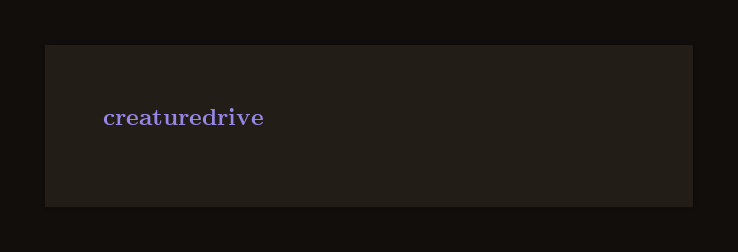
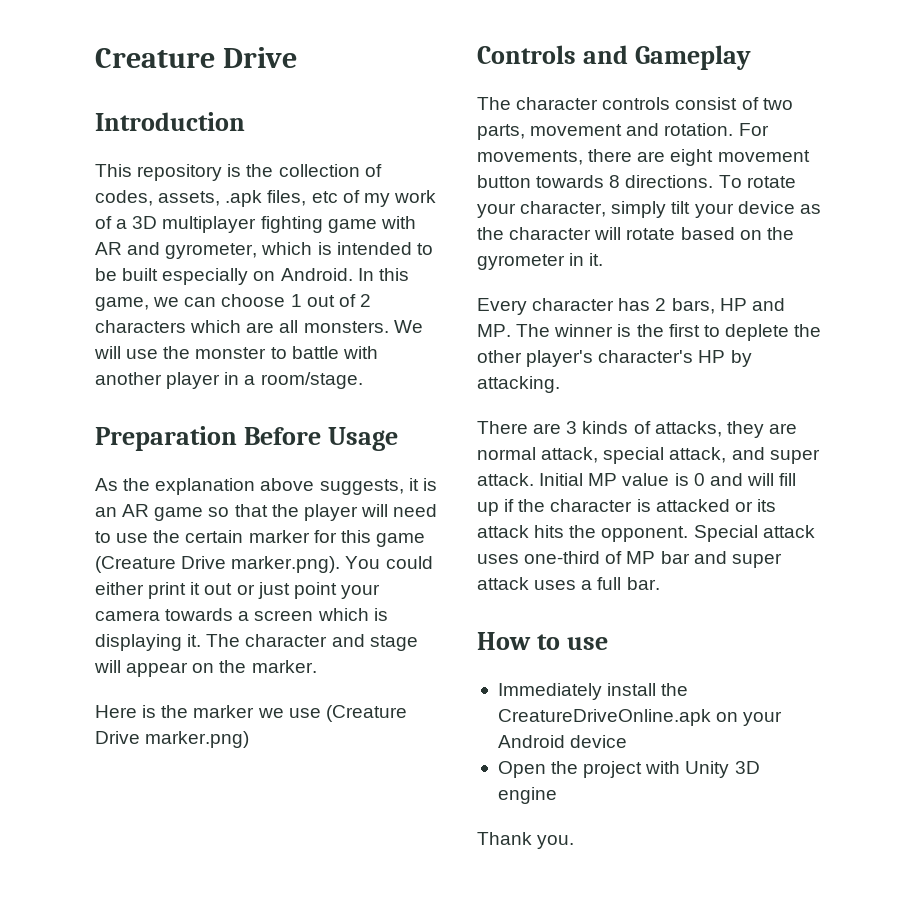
- creaturedrive
+ Creature Drive
+ Introduction
+ This repository is the collection of codes, assets, .apk files, etc of my work of a 3D multiplayer fighting game with AR and gyrometer, which is intended to be built especially on Android. In this game, we can choose 1 out of 2 characters which are all monsters. We will use the monster to battle with another player in a room/stage.
+ Preparation Before Usage
+ As the explanation above suggests, it is an AR game so that the player will need to use the certain marker for this game (Creature Drive marker.png). You could either print it out or just point your camera towards a screen which is displaying it. The character and stage will appear on the marker.
+ Here is the marker we use (Creature Drive marker.png)
+ Controls and Gameplay
+ The character controls consist of two parts, movement and rotation. For movements, there are eight movement button towards 8 directions. To rotate your character, simply tilt your device as the character will rotate based on the gyrometer in it.
+ Every character has 2 bars, HP and MP. The winner is the first to deplete the other player's character's HP by attacking.
+ There are 3 kinds of attacks, they are normal attack, special attack, and super attack. Initial MP value is 0 and will fill up if the character is attacked or its attack hits the opponent. Special attack uses one-third of MP bar and super attack uses a full bar.
+ How to use
+ Immediately install the CreatureDriveOnline.apk on your Android device
+ Open the project with Unity 3D engine
+ Thank you.

